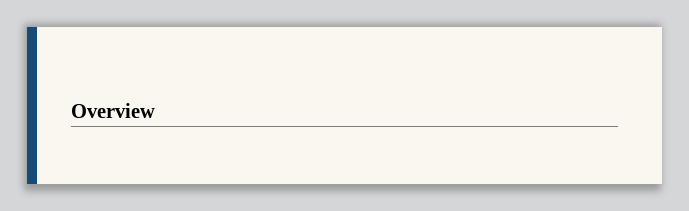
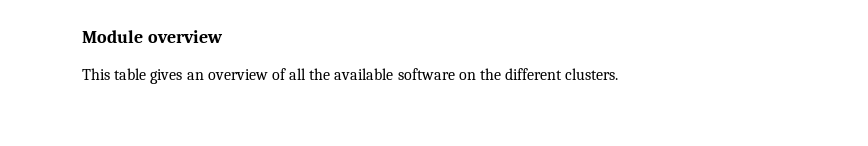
- Overview
+ Module overview
+ This table gives an overview of all the available software on the different clusters.

